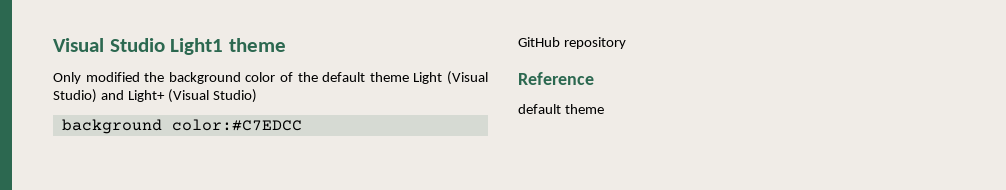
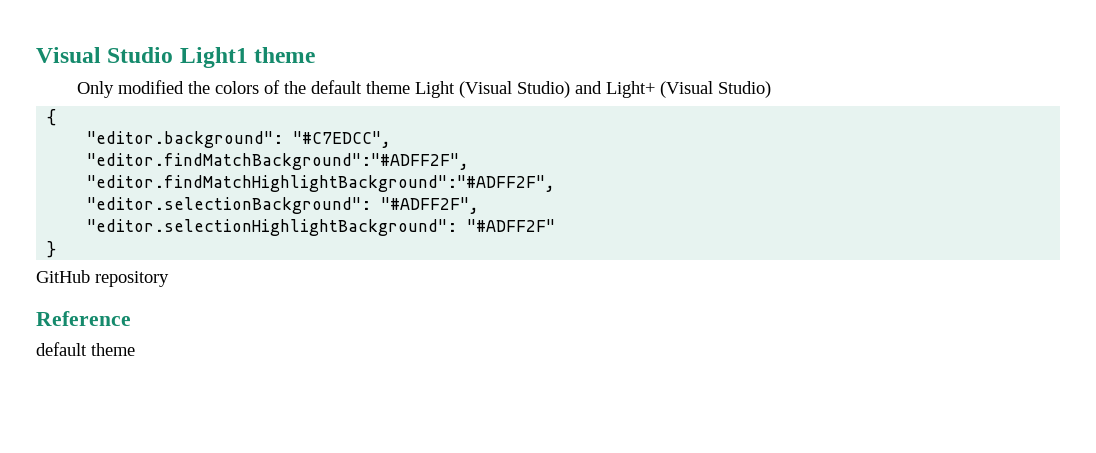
- Only modified the background color of the default theme Light (Visual Studio) and Light+ (Visual Studio)
+ Only modified the colors of the default theme Light (Visual Studio) and Light+ (Visual Studio)
- background color:#C7EDCC
+ {
+ "editor.background": "#C7EDCC",
+ "editor.findMatchBackground":"#ADFF2F",
+ "editor.findMatchHighlightBackground":"#ADFF2F",
+ "editor.selectionBackground": "#ADFF2F",
+ "editor.selectionHighlightBackground": "#ADFF2F"
+ }

